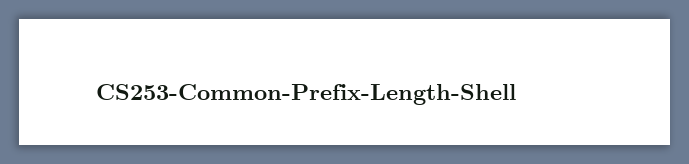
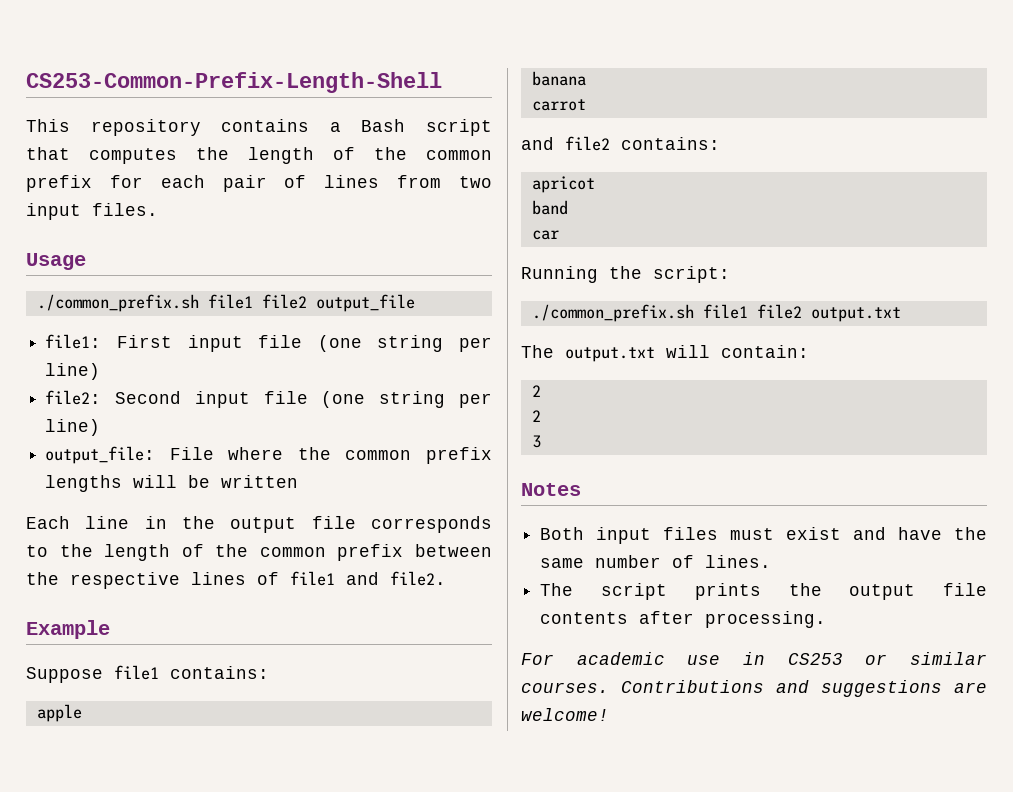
+ This repository contains a Bash script that computes the length of the common prefix for each pair of lines from two input files.
+ Usage
+ ./common_prefix.sh file1 file2 output_file
+ file1: First input file (one string per line)
+ file2: Second input file (one string per line)
+ output_file: File where the common prefix lengths will be written
+ Each line in the output file corresponds to the length of the common prefix between the respective lines of file1 and file2.
+ Example
+ Suppose file1 contains:
+ apple
+ banana
+ carrot
+ and file2 contains:
+ apricot
+ band
+ car
+ Running the script:
+ ./common_prefix.sh file1 file2 output.txt
+ The output.txt will contain:
+ 2
+ 2
+ 3
+ Notes
+ Both input files must exist and have the same number of lines.
+ The script prints the output file contents after processing.
+ For academic use in CS253 or similar courses. Contributions and suggestions are welcome!

